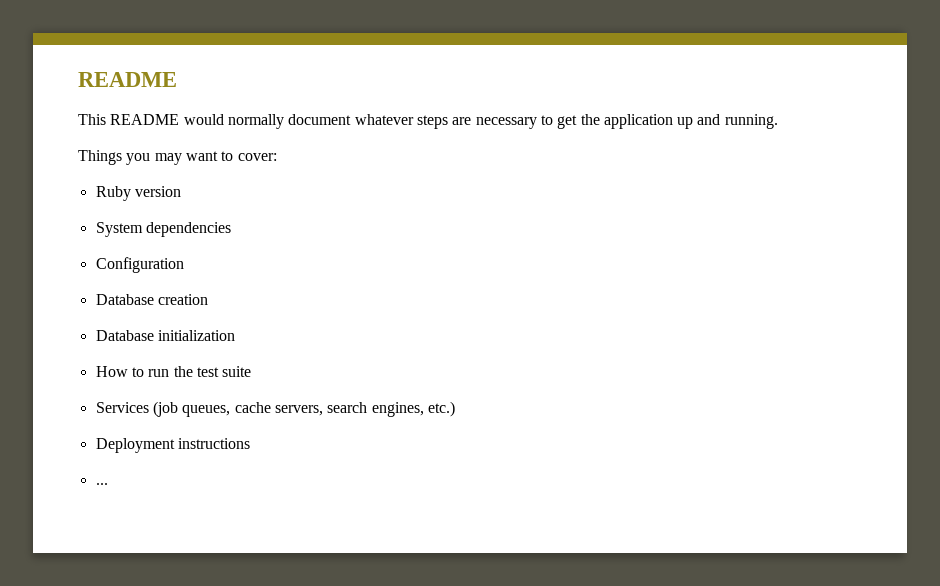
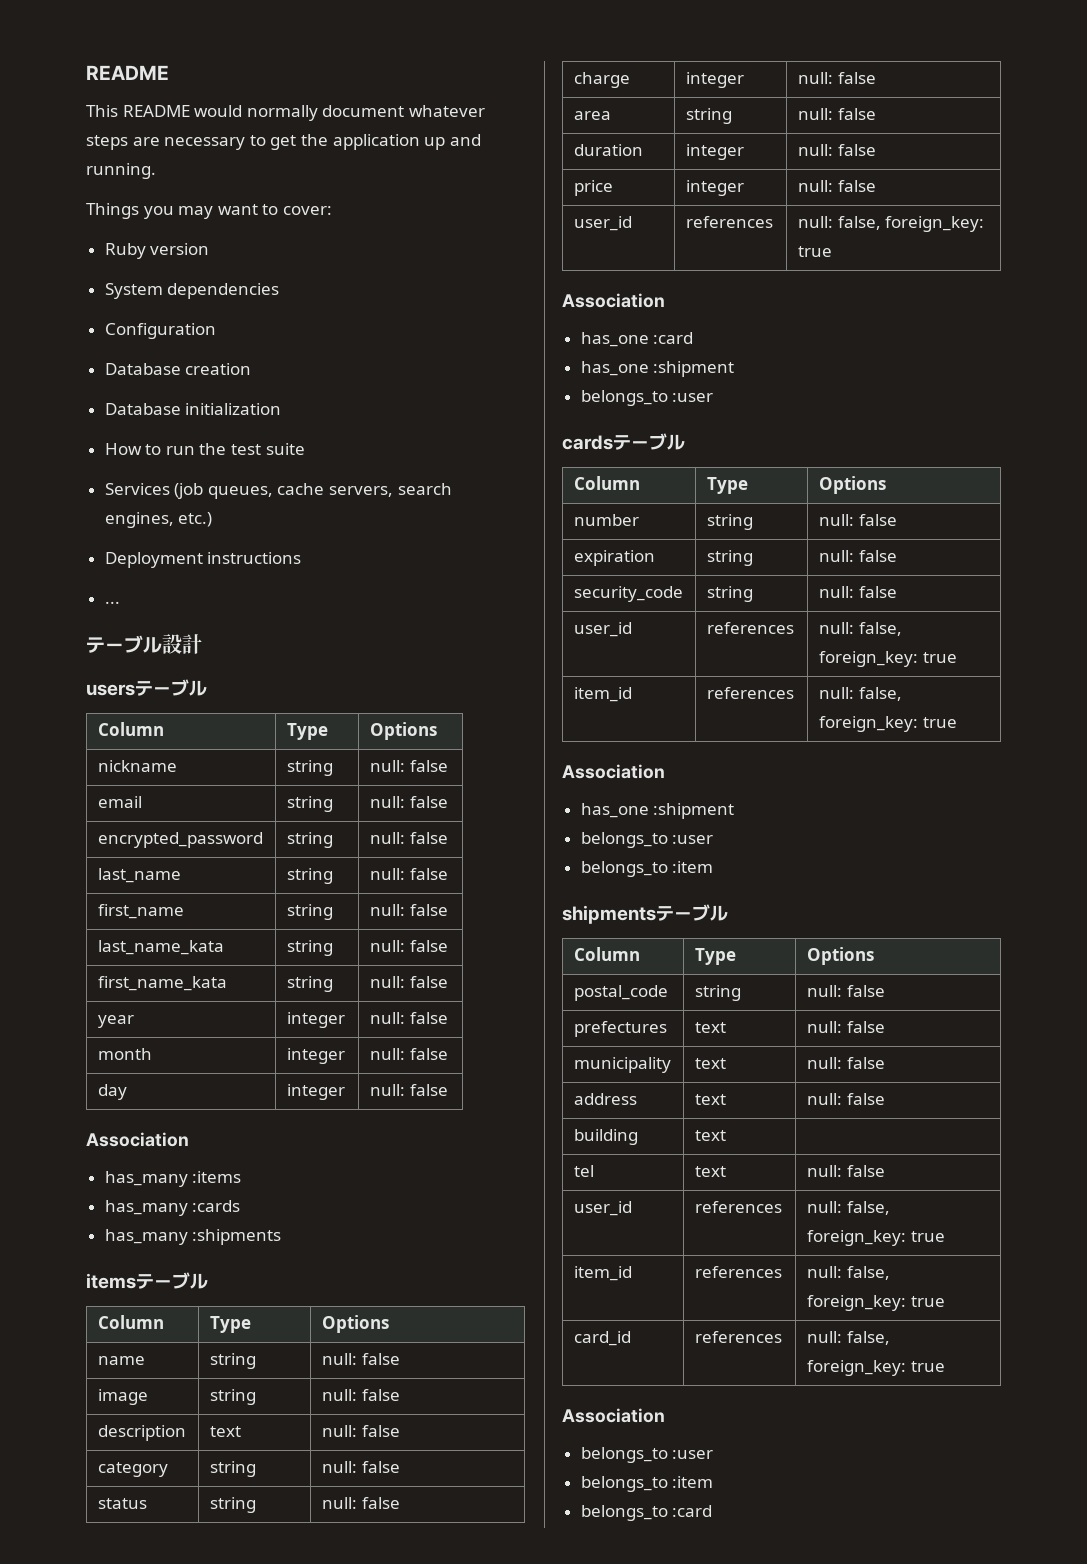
+ テーブル設計
+ usersテーブル
+ Column | Type | Options
+ nickname | string | null: false
+ email | string | null: false
+ encrypted_password | string | null: false
+ last_name | string | null: false
+ first_name | string | null: false
+ last_name_kata | string | null: false
+ first_name_kata | string | null: false
+ year | integer | null: false
+ month | integer | null: false
+ day | integer | null: false
+ Association
+ has_many :items
+ has_many :cards
+ has_many :shipments
+ itemsテーブル
+ Column | Type | Options
+ name | string | null: false
+ image | string | null: false
+ description | text | null: false
+ category | string | null: false
+ status | string | null: false
+ charge | integer | null: false
+ area | string | null: false
+ duration | integer | null: false
+ price | integer | null: false
+ user_id | references | null: false, foreign_key: true
+ Association
+ has_one :card
+ has_one :shipment
+ belongs_to :user
+ cardsテーブル
+ Column | Type | Options
+ number | string | null: false
+ expiration | string | null: false
+ security_code | string | null: false
+ user_id | references | null: false, foreign_key: true
+ item_id | references | null: false, foreign_key: true
+ Association
+ has_one :shipment
+ belongs_to :user
+ belongs_to :item
+ shipmentsテーブル
+ Column | Type | Options
+ postal_code | string | null: false
+ prefectures | text | null: false
+ municipality | text | null: false
+ address | text | null: false
+ building | text |
+ tel | text | null: false
+ user_id | references | null: false, foreign_key: true
+ item_id | references | null: false, foreign_key: true
+ card_id | references | null: false, foreign_key: true
+ Association
+ belongs_to :user
+ belongs_to :item
+ belongs_to :card

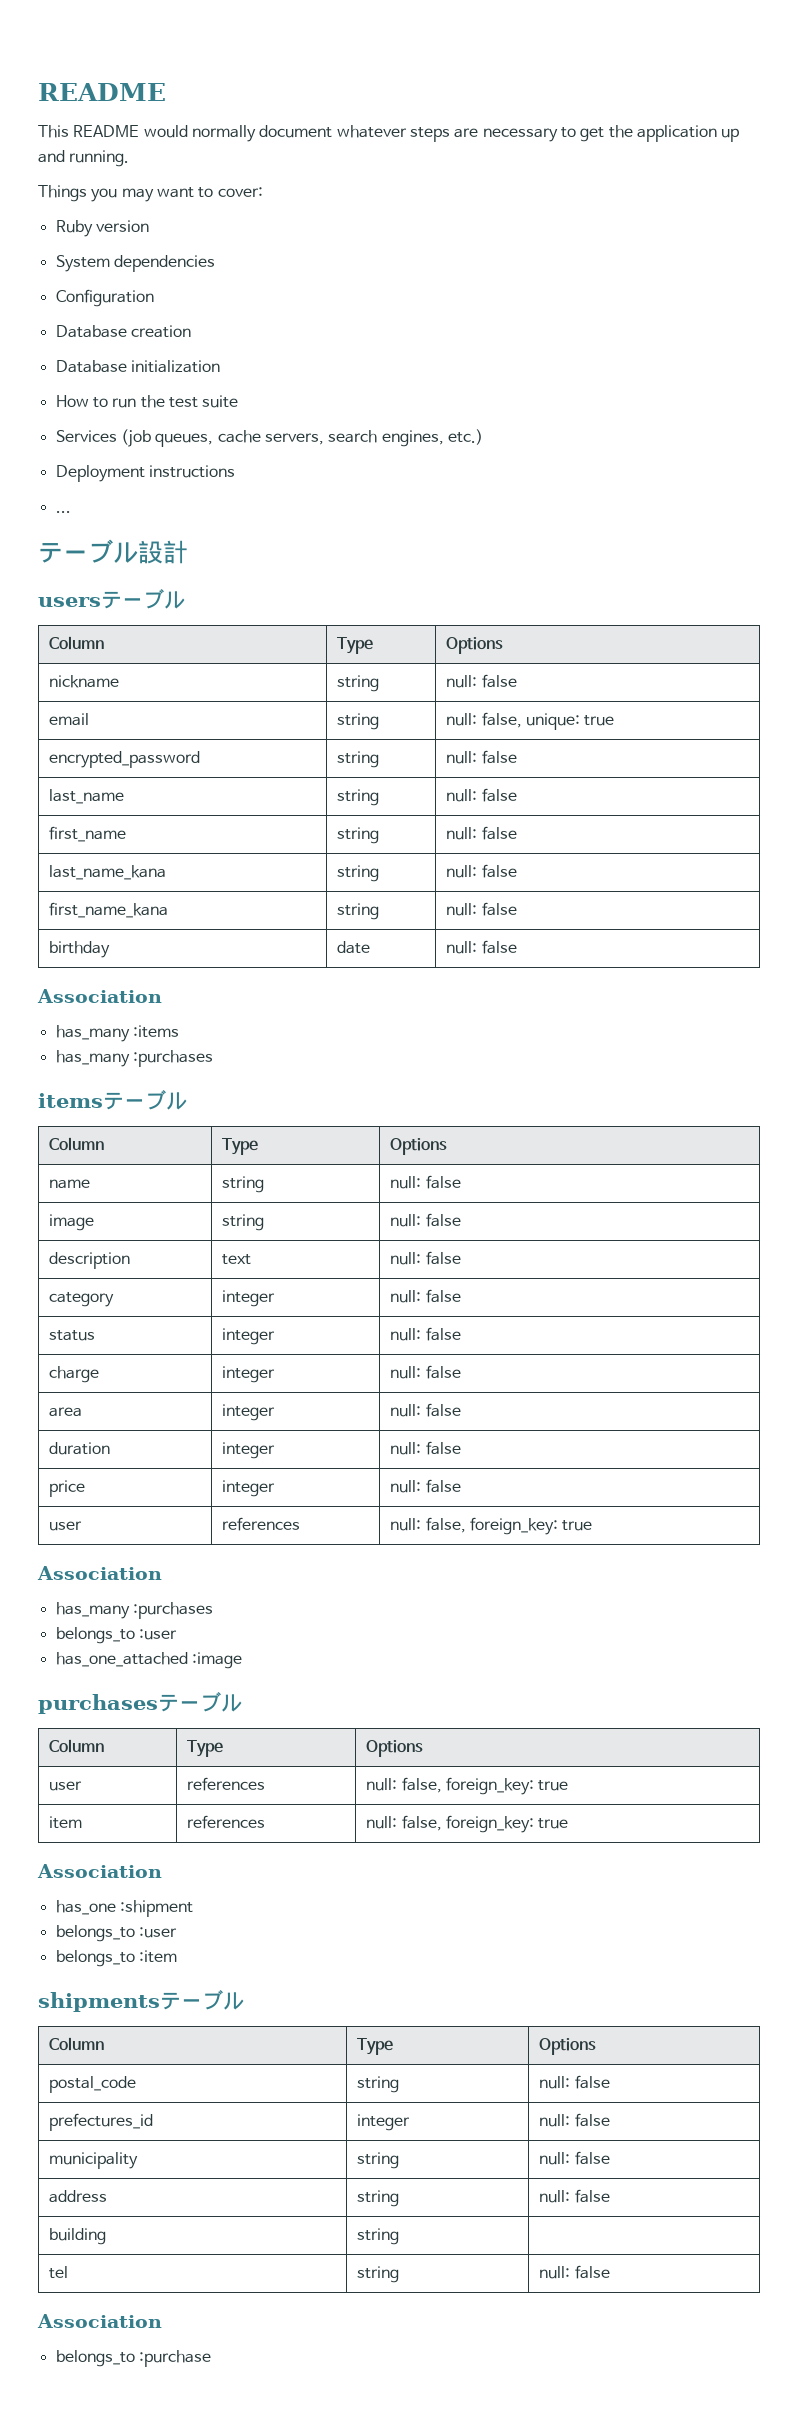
- email | string | null: false
+ email | string | null: false, unique: true
- last_name_kata | string | null: false
- first_name_kata | string | null: false
- year | integer | null: false
- month | integer | null: false
- day | integer | null: false
+ last_name_kana | string | null: false
+ first_name_kana | string | null: false
+ birthday | date | null: false
  has_many :items
- has_many :cards
- has_many :shipments
+ has_many :purchases
- category | string | null: false
+ category | integer | null: false
- status | string | null: false
+ status | integer | null: false
- area | string | null: false
+ area | integer | null: false
  price | integer | null: false
- user_id | references | null: false, foreign_key: true
+ user | references | null: false, foreign_key: true
  Association
- has_one :card
- has_one :shipment
+ has_many :purchases
  belongs_to :user
- cardsテーブル
+ has_one_attached :image
+ purchasesテーブル
  Column | Type | Options
- number | string | null: false
- expiration | string | null: false
- security_code | string | null: false
- user_id | references | null: false, foreign_key: true
- item_id | references | null: false, foreign_key: true
+ user | references | null: false, foreign_key: true
+ item | references | null: false, foreign_key: true
- prefectures | text | null: false
+ prefectures_id | integer | null: false
- municipality | text | null: false
+ municipality | string | null: false
- address | text | null: false
+ address | string | null: false
- building | text |
+ building | string |
- tel | text | null: false
- user_id | references | null: false, foreign_key: true
- item_id | references | null: false, foreign_key: true
- card_id | references | null: false, foreign_key: true
+ tel | string | null: false
  Association
- belongs_to :user
- belongs_to :item
- belongs_to :card
+ belongs_to :purchase

